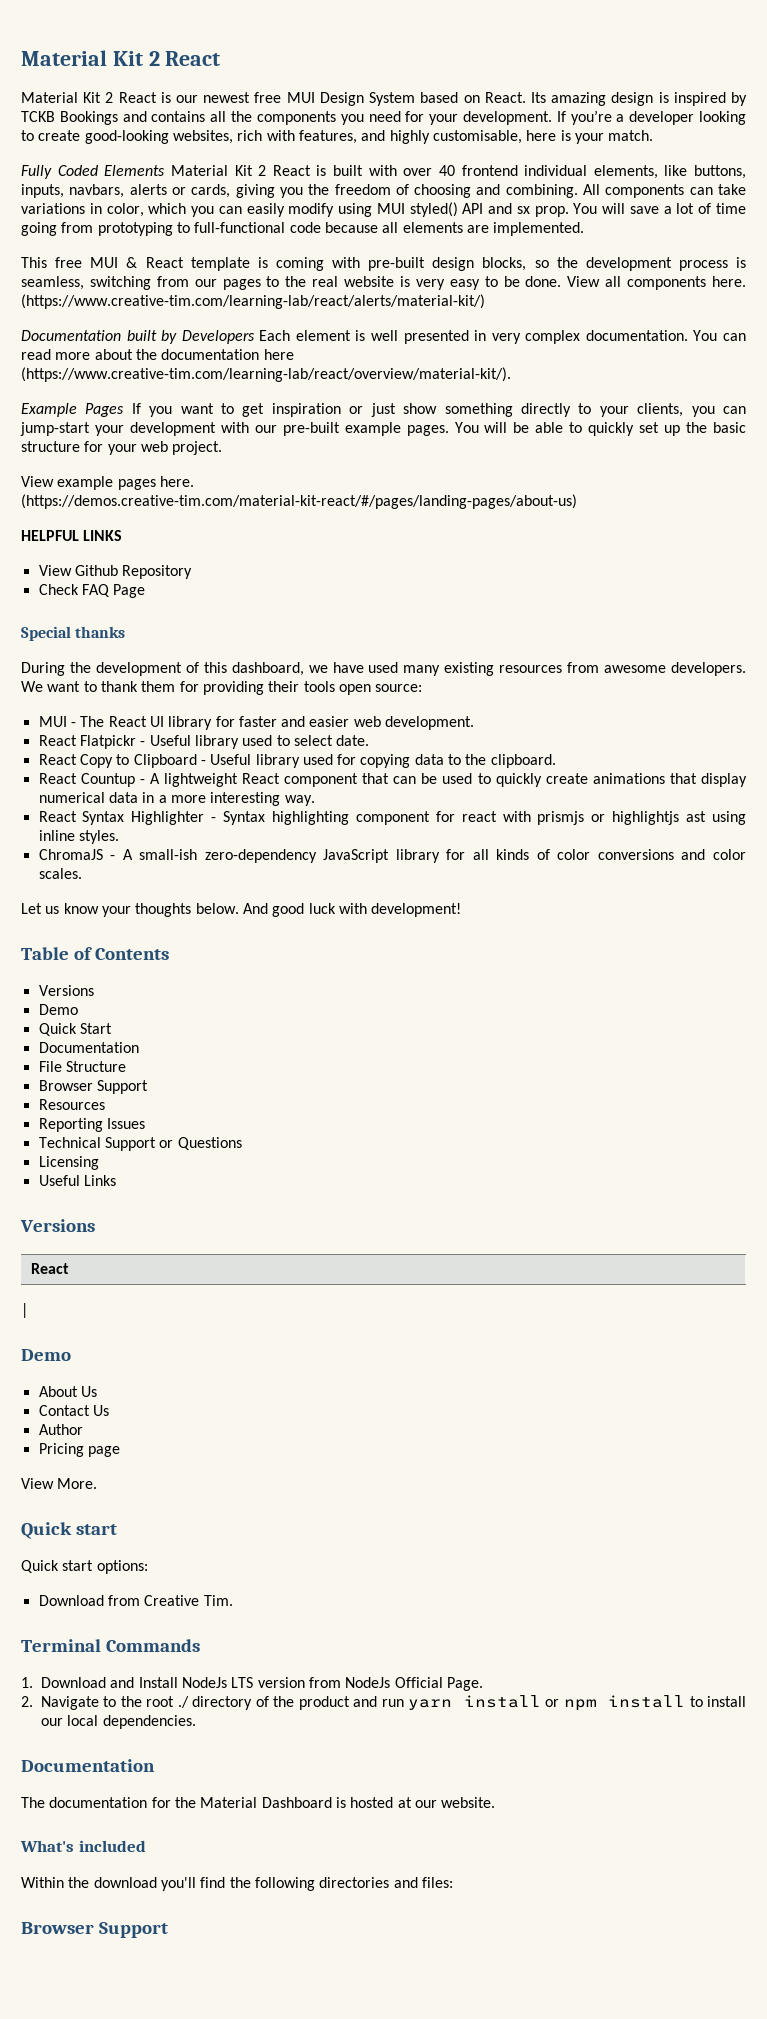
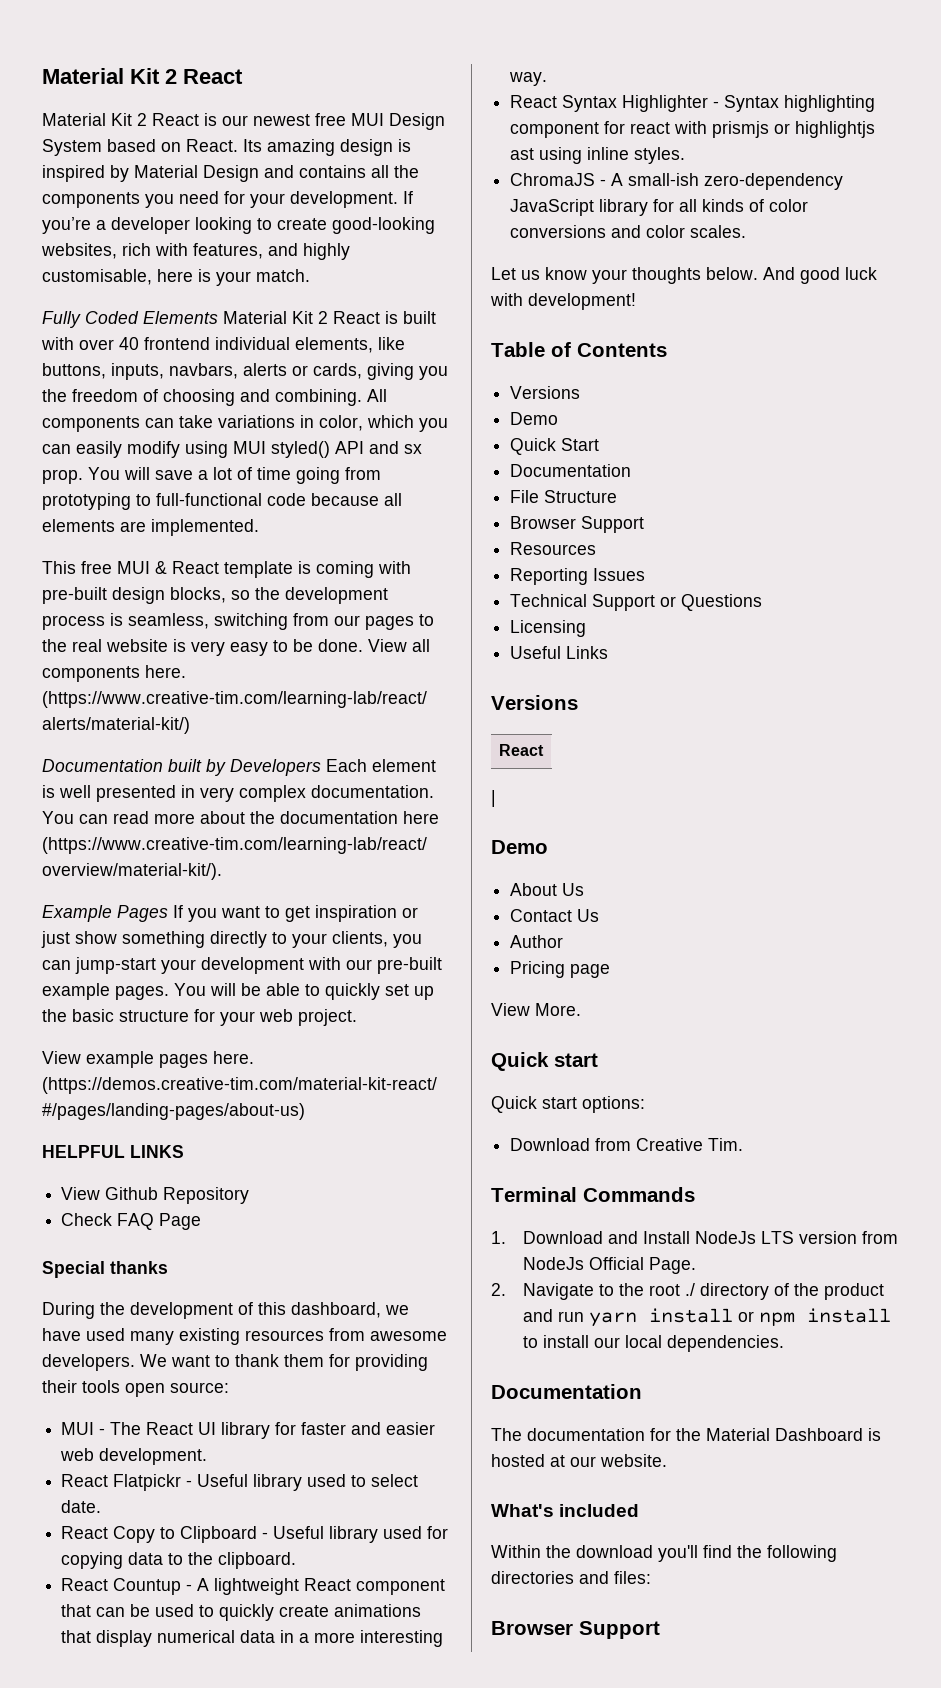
- Its amazing design is inspired by TCKB Bookings and contains all the components you need for your development.
+ Its amazing design is inspired by Material Design and contains all the components you need for your development.

